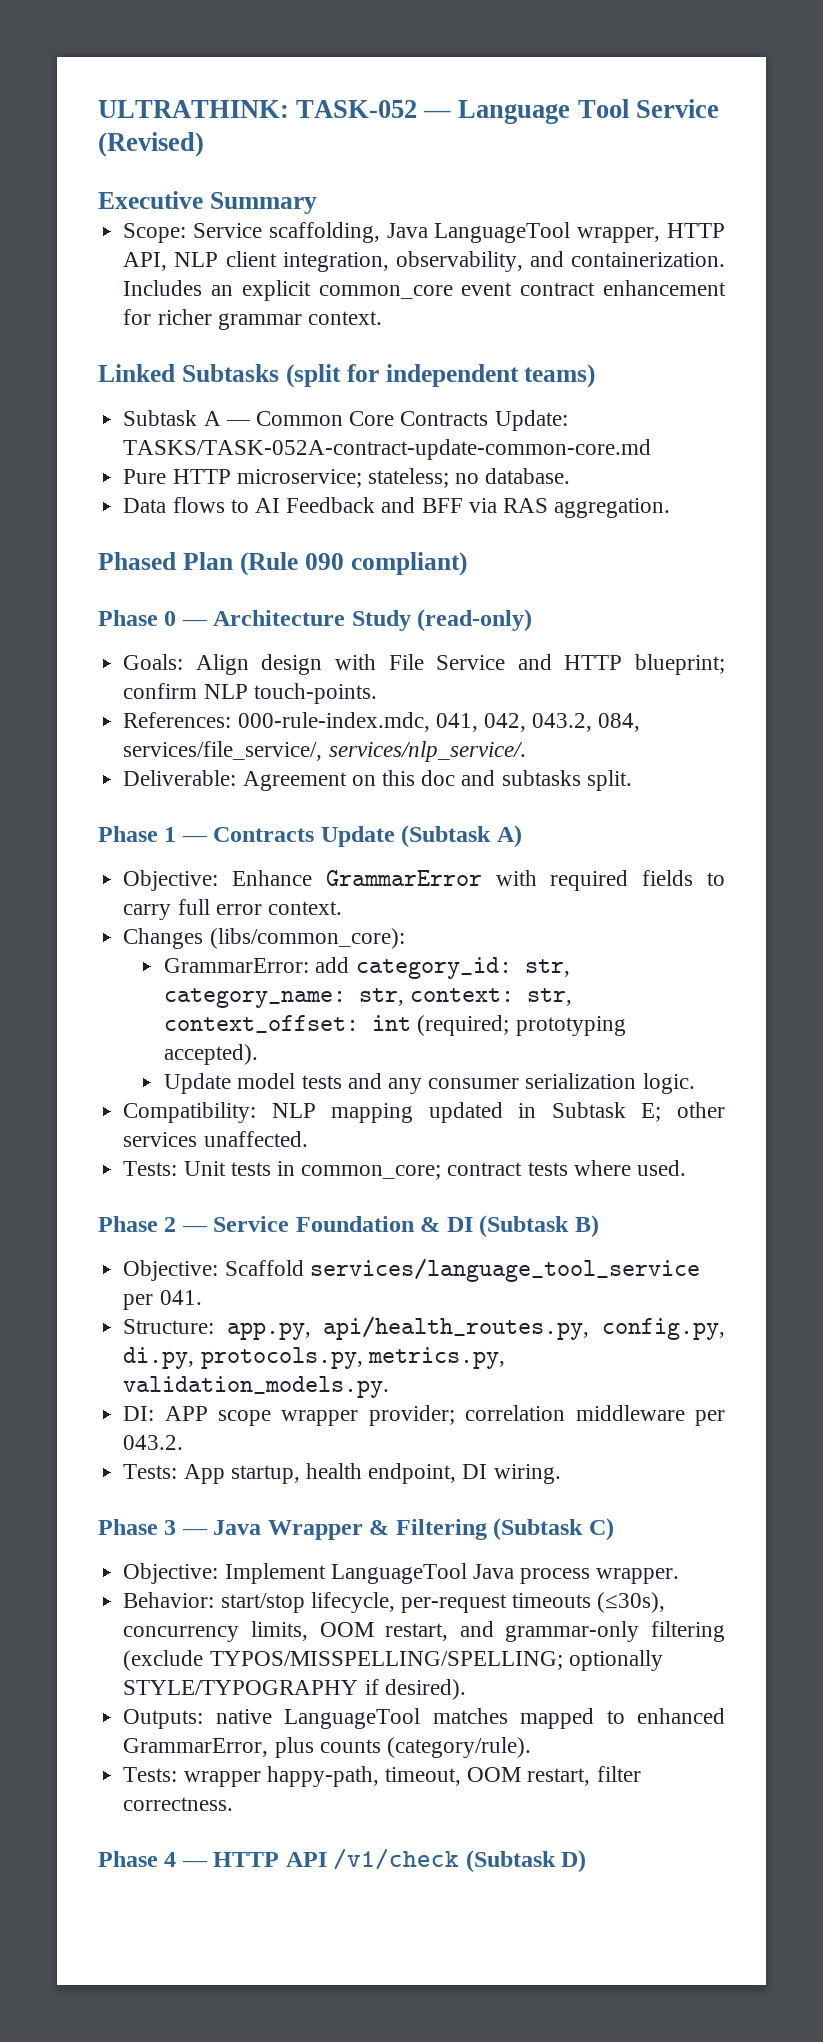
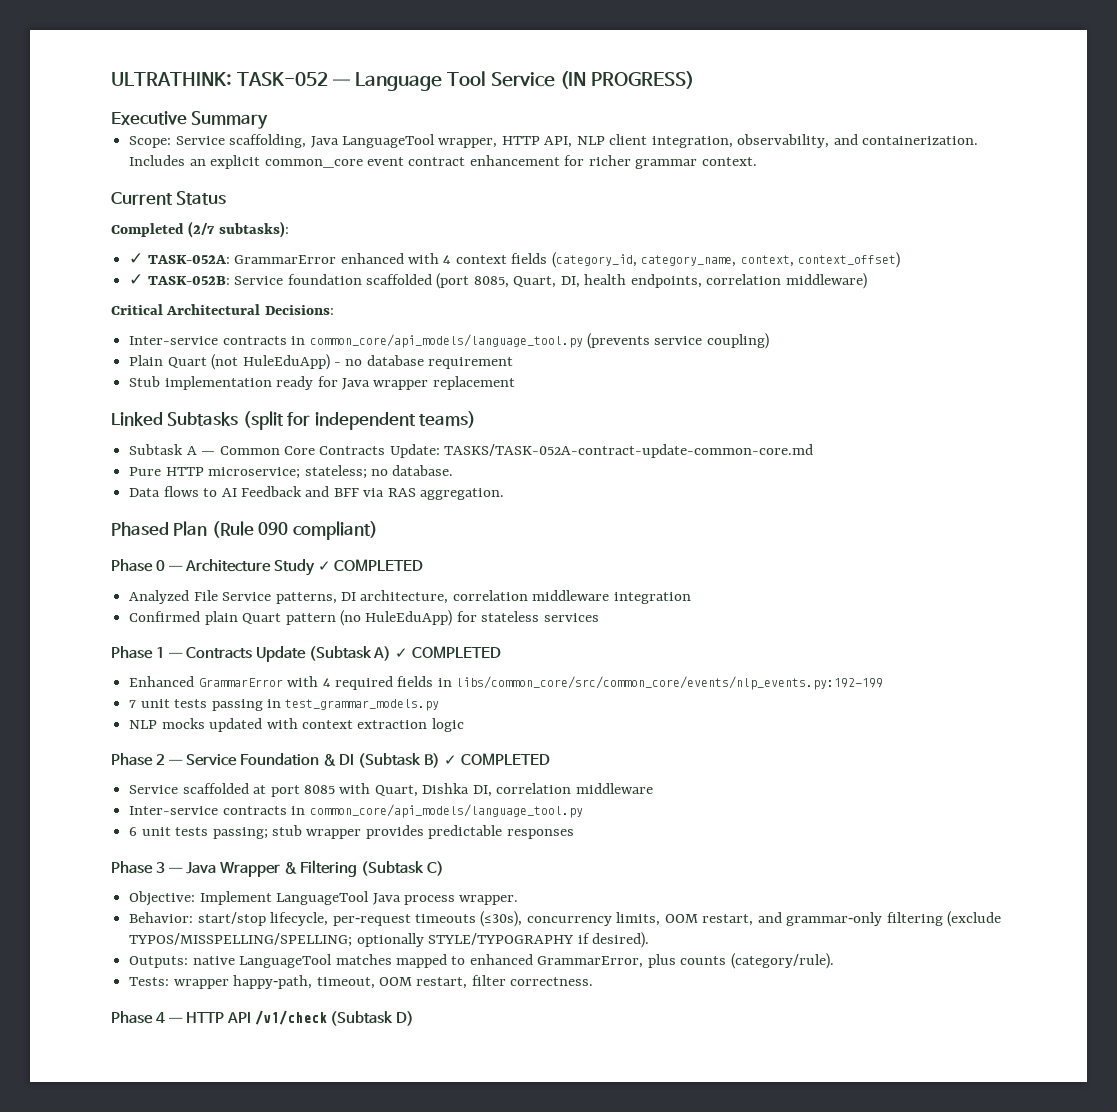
- ULTRATHINK: TASK-052 — Language Tool Service (Revised)
+ ULTRATHINK: TASK-052 — Language Tool Service (IN PROGRESS)
+ Current Status
+ Completed (2/7 subtasks):
+ ✓ TASK-052A: GrammarError enhanced with 4 context fields (category_id, category_name, context, context_offset)
+ ✓ TASK-052B: Service foundation scaffolded (port 8085, Quart, DI, health endpoints, correlation middleware)
+ Critical Architectural Decisions:
+ Inter-service contracts in common_core/api_models/language_tool.py (prevents service coupling)
+ Plain Quart (not HuleEduApp) - no database requirement
+ Stub implementation ready for Java wrapper replacement
- Phase 0 — Architecture Study (read‑only)
- Goals: Align design with File Service and HTTP blueprint; confirm NLP touch‑points.
- References: 000-rule-index.mdc, 041, 042, 043.2, 084, services/file_service/, services/nlp_service/.
- Deliverable: Agreement on this doc and subtasks split.
+ Phase 0 — Architecture Study ✓ COMPLETED
+ Analyzed File Service patterns, DI architecture, correlation middleware integration
+ Confirmed plain Quart pattern (no HuleEduApp) for stateless services
- Phase 1 — Contracts Update (Subtask A)
- Objective: Enhance GrammarError with required fields to carry full error context.
- Changes (libs/common_core):
- GrammarError: add category_id: str, category_name: str, context: str, context_offset: int (required; prototyping accepted).
- Update model tests and any consumer serialization logic.
- Compatibility: NLP mapping updated in Subtask E; other services unaffected.
- Tests: Unit tests in common_core; contract tests where used.
+ Phase 1 — Contracts Update (Subtask A) ✓ COMPLETED
+ Enhanced GrammarError with 4 required fields in libs/common_core/src/common_core/events/nlp_events.py:192-199
+ 7 unit tests passing in test_grammar_models.py
+ NLP mocks updated with context extraction logic
- Phase 2 — Service Foundation & DI (Subtask B)
- Objective: Scaffold services/language_tool_service per 041.
- Structure: app.py, api/health_routes.py, config.py, di.py, protocols.py, metrics.py, validation_models.py.
- DI: APP scope wrapper provider; correlation middleware per 043.2.
- Tests: App startup, health endpoint, DI wiring.
+ Phase 2 — Service Foundation & DI (Subtask B) ✓ COMPLETED
+ Service scaffolded at port 8085 with Quart, Dishka DI, correlation middleware
+ Inter-service contracts in common_core/api_models/language_tool.py
+ 6 unit tests passing; stub wrapper provides predictable responses

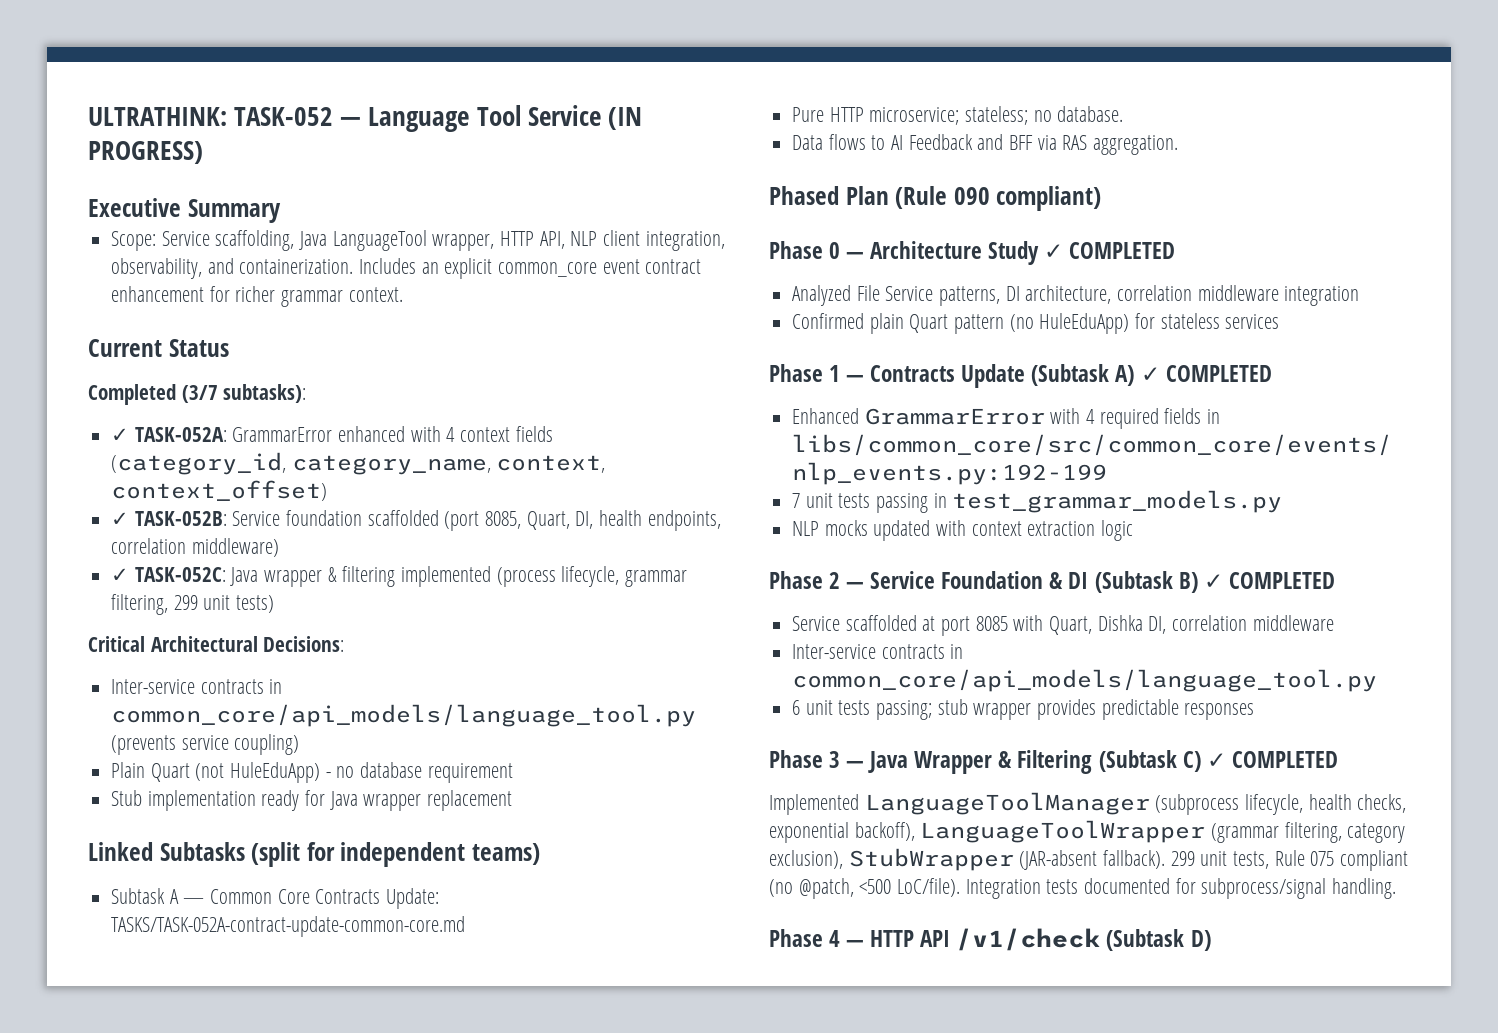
- Completed (2/7 subtasks):
+ Completed (3/7 subtasks):
+ ✓ TASK-052C: Java wrapper & filtering implemented (process lifecycle, grammar filtering, 299 unit tests)
- Phase 3 — Java Wrapper & Filtering (Subtask C)
- Objective: Implement LanguageTool Java process wrapper.
- Behavior: start/stop lifecycle, per‑request timeouts (≤30s), concurrency limits, OOM restart, and grammar‑only filtering (exclude TYPOS/MISSPELLING/SPELLING; optionally STYLE/TYPOGRAPHY if desired).
- Outputs: native LanguageTool matches mapped to enhanced GrammarError, plus counts (category/rule).
- Tests: wrapper happy‑path, timeout, OOM restart, filter correctness.
+ Phase 3 — Java Wrapper & Filtering (Subtask C) ✓ COMPLETED
+ Implemented LanguageToolManager (subprocess lifecycle, health checks, exponential backoff), LanguageToolWrapper (grammar filtering, category exclusion), StubWrapper (JAR-absent fallback). 299 unit tests, Rule 075 compliant (no @patch, <500 LoC/file). Integration tests documented for subprocess/signal handling.

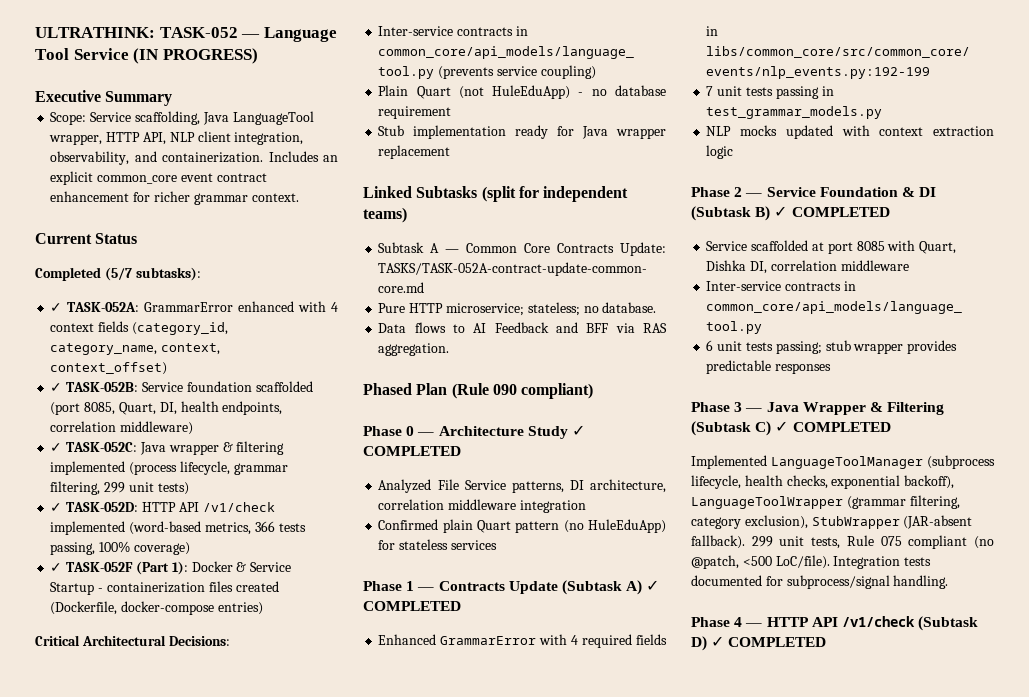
- Completed (3/7 subtasks):
+ Completed (5/7 subtasks):
+ ✓ TASK-052D: HTTP API /v1/check implemented (word-based metrics, 366 tests passing, 100% coverage)
+ ✓ TASK-052F (Part 1): Docker & Service Startup - containerization files created (Dockerfile, docker-compose entries)
- Phase 4 — HTTP API /v1/check (Subtask D)
+ Phase 4 — HTTP API /v1/check (Subtask D) ✓ COMPLETED

